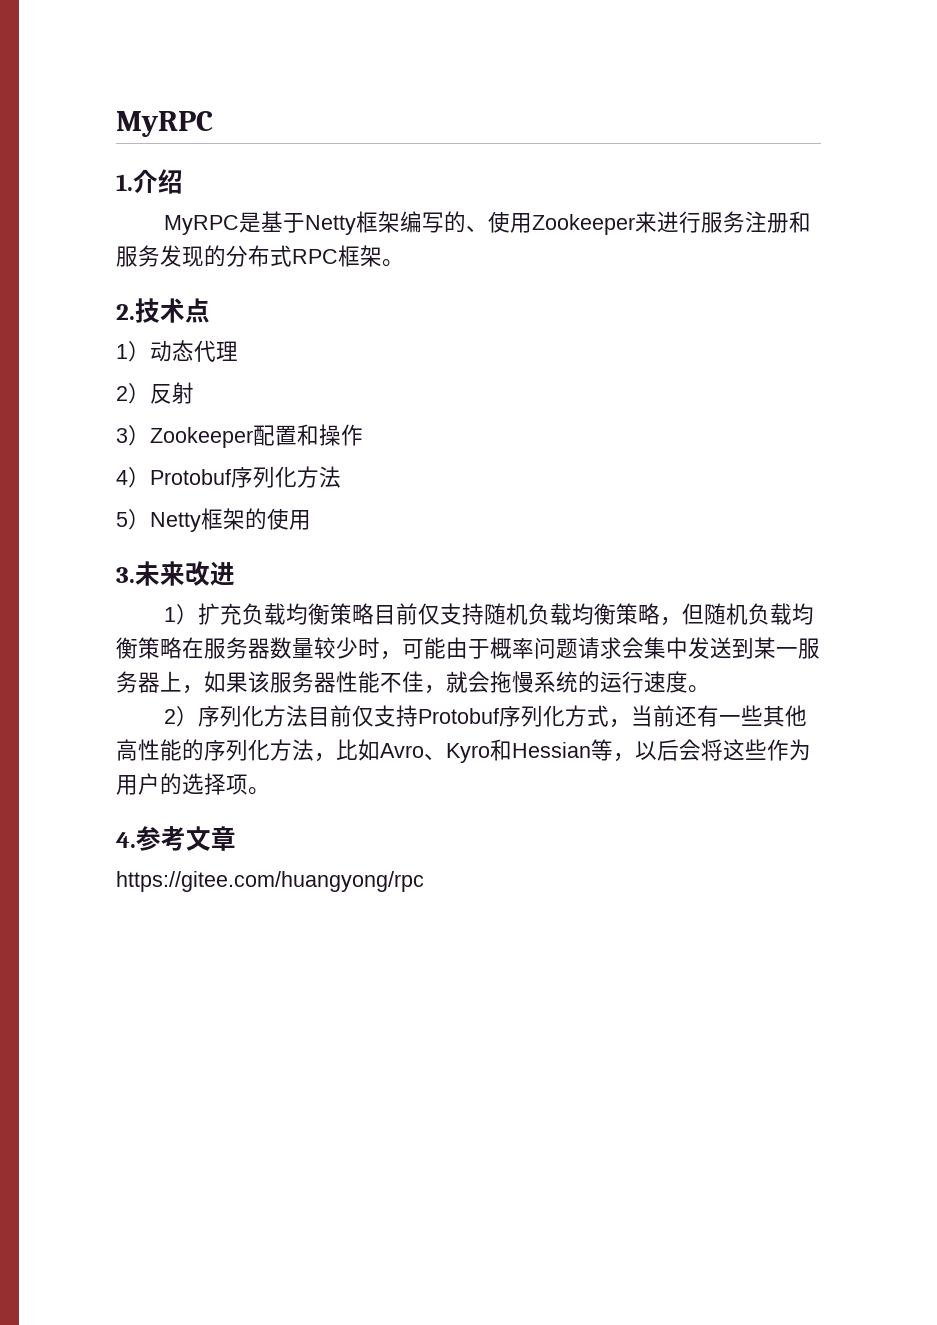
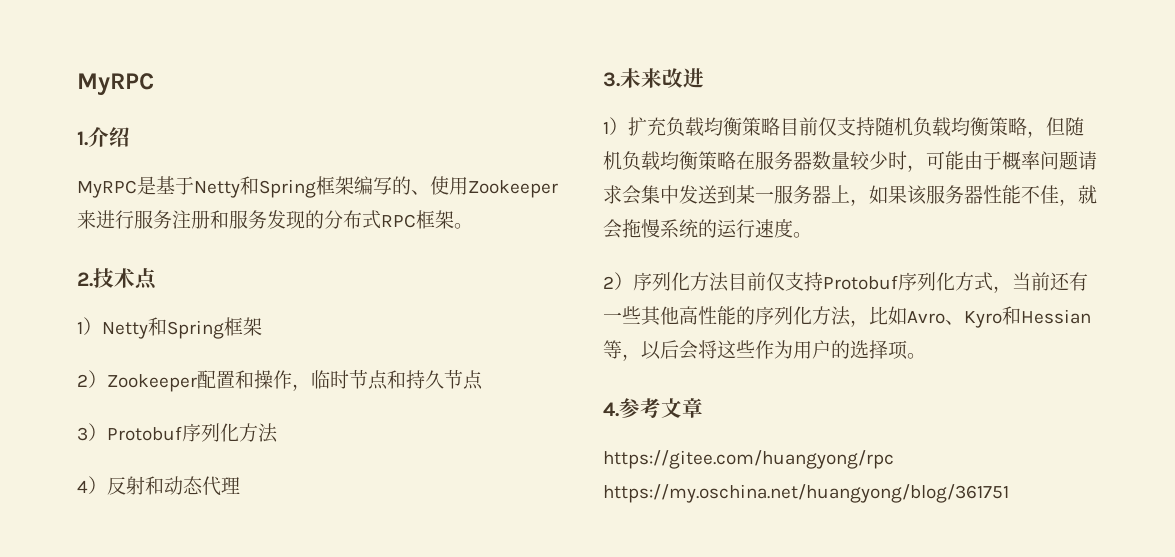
- MyRPC是基于Netty框架编写的、使用Zookeeper来进行服务注册和服务发现的分布式RPC框架。
+ MyRPC是基于Netty和Spring框架编写的、使用Zookeeper来进行服务注册和服务发现的分布式RPC框架。
- 1）动态代理
- 2）反射
- 3）Zookeeper配置和操作
- 4）Protobuf序列化方法
+ 1）Netty和Spring框架
+ 2）Zookeeper配置和操作，临时节点和持久节点
+ 3）Protobuf序列化方法
- 5）Netty框架的使用
+ 4）反射和动态代理
- https://gitee.com/huangyong/rpc
+ https://gitee.com/huangyong/rpc https://my.oschina.net/huangyong/blog/361751

